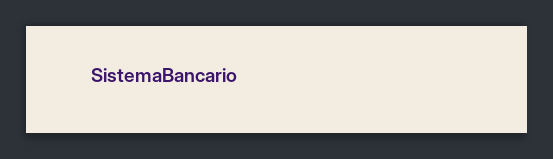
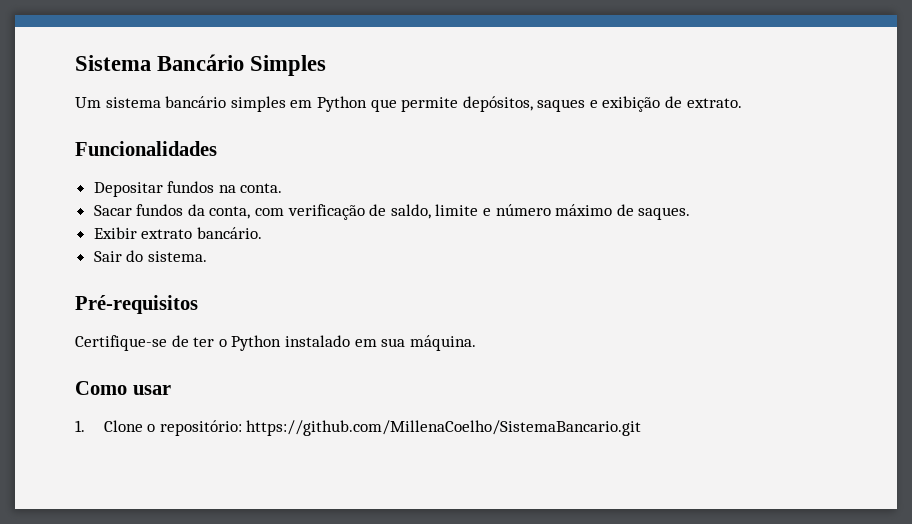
- SistemaBancario
+ Sistema Bancário Simples
+ Um sistema bancário simples em Python que permite depósitos, saques e exibição de extrato.
+ Funcionalidades
+ Depositar fundos na conta.
+ Sacar fundos da conta, com verificação de saldo, limite e número máximo de saques.
+ Exibir extrato bancário.
+ Sair do sistema.
+ Pré-requisitos
+ Certifique-se de ter o Python instalado em sua máquina.
+ Como usar
+ 1. Clone o repositório: https://github.com/MillenaCoelho/SistemaBancario.git

